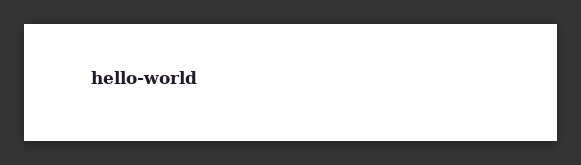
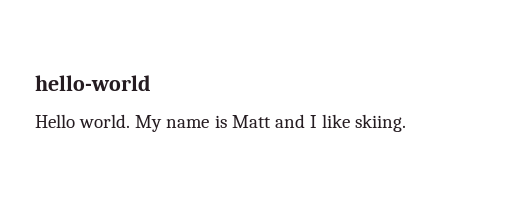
+ Hello world. My name is Matt and I like skiing.

